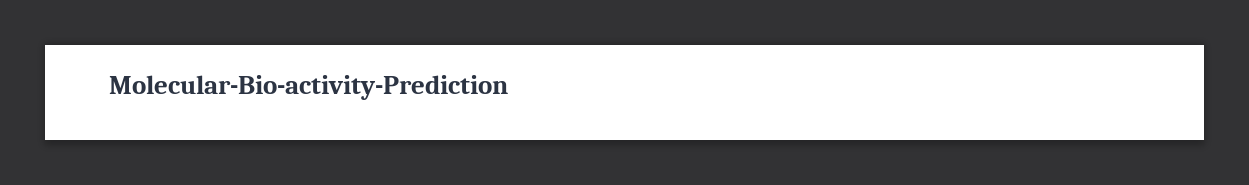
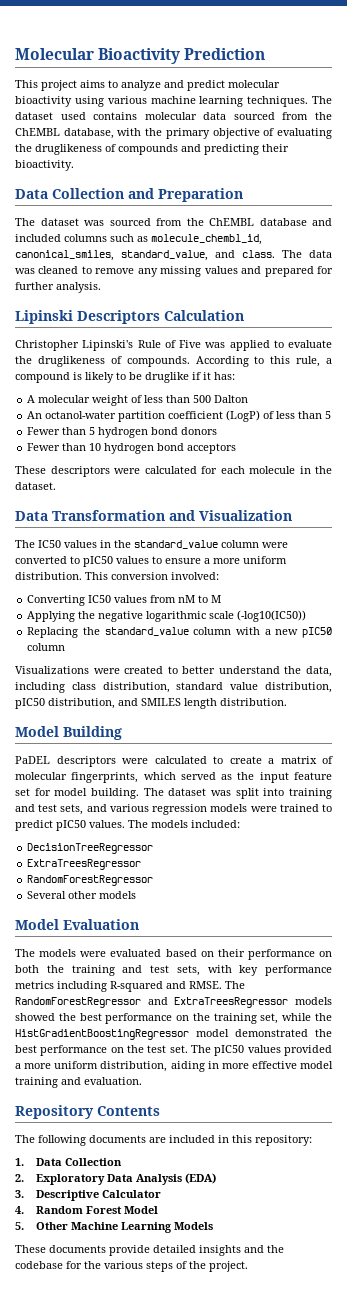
- Molecular-Bio-activity-Prediction
+ Molecular Bioactivity Prediction
+ This project aims to analyze and predict molecular bioactivity using various machine learning techniques. The dataset used contains molecular data sourced from the ChEMBL database, with the primary objective of evaluating the druglikeness of compounds and predicting their bioactivity.
+ Data Collection and Preparation
+ The dataset was sourced from the ChEMBL database and included columns such as molecule_chembl_id, canonical_smiles, standard_value, and class. The data was cleaned to remove any missing values and prepared for further analysis.
+ Lipinski Descriptors Calculation
+ Christopher Lipinski's Rule of Five was applied to evaluate the druglikeness of compounds. According to this rule, a compound is likely to be druglike if it has:
+ A molecular weight of less than 500 Dalton
+ An octanol-water partition coefficient (LogP) of less than 5
+ Fewer than 5 hydrogen bond donors
+ Fewer than 10 hydrogen bond acceptors
+ These descriptors were calculated for each molecule in the dataset.
+ Data Transformation and Visualization
+ The IC50 values in the standard_value column were converted to pIC50 values to ensure a more uniform distribution. This conversion involved:
+ Converting IC50 values from nM to M
+ Applying the negative logarithmic scale (-log10(IC50))
+ Replacing the standard_value column with a new pIC50 column
+ Visualizations were created to better understand the data, including class distribution, standard value distribution, pIC50 distribution, and SMILES length distribution.
+ Model Building
+ PaDEL descriptors were calculated to create a matrix of molecular fingerprints, which served as the input feature set for model building. The dataset was split into training and test sets, and various regression models were trained to predict pIC50 values. The models included:
+ DecisionTreeRegressor
+ ExtraTreesRegressor
+ RandomForestRegressor
+ Several other models
+ Model Evaluation
+ The models were evaluated based on their performance on both the training and test sets, with key performance metrics including R-squared and RMSE. The RandomForestRegressor and ExtraTreesRegressor models showed the best performance on the training set, while the HistGradientBoostingRegressor model demonstrated the best performance on the test set. The pIC50 values provided a more uniform distribution, aiding in more effective model training and evaluation.
+ Repository Contents
+ The following documents are included in this repository:
+ 1. Data Collection
+ 2. Exploratory Data Analysis (EDA)
+ 3. Descriptive Calculator
+ 4. Random Forest Model
+ 5. Other Machine Learning Models
+ These documents provide detailed insights and the codebase for the various steps of the project.

